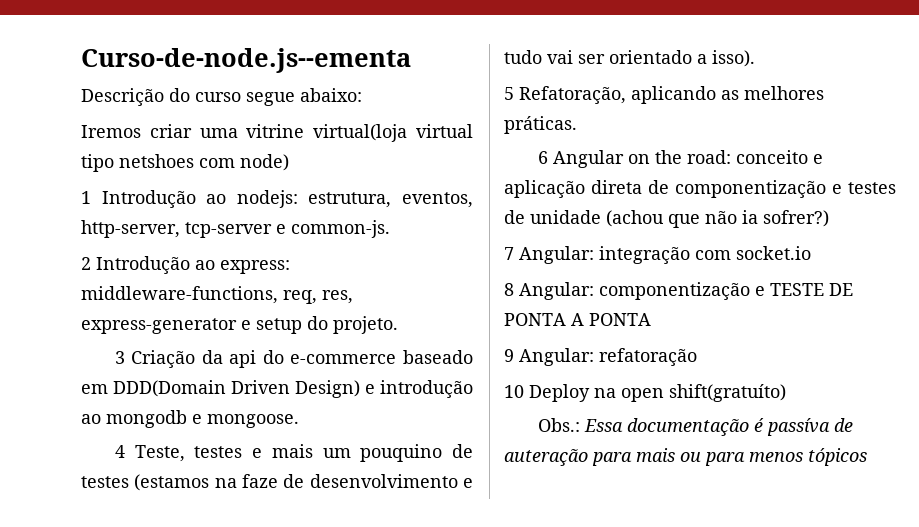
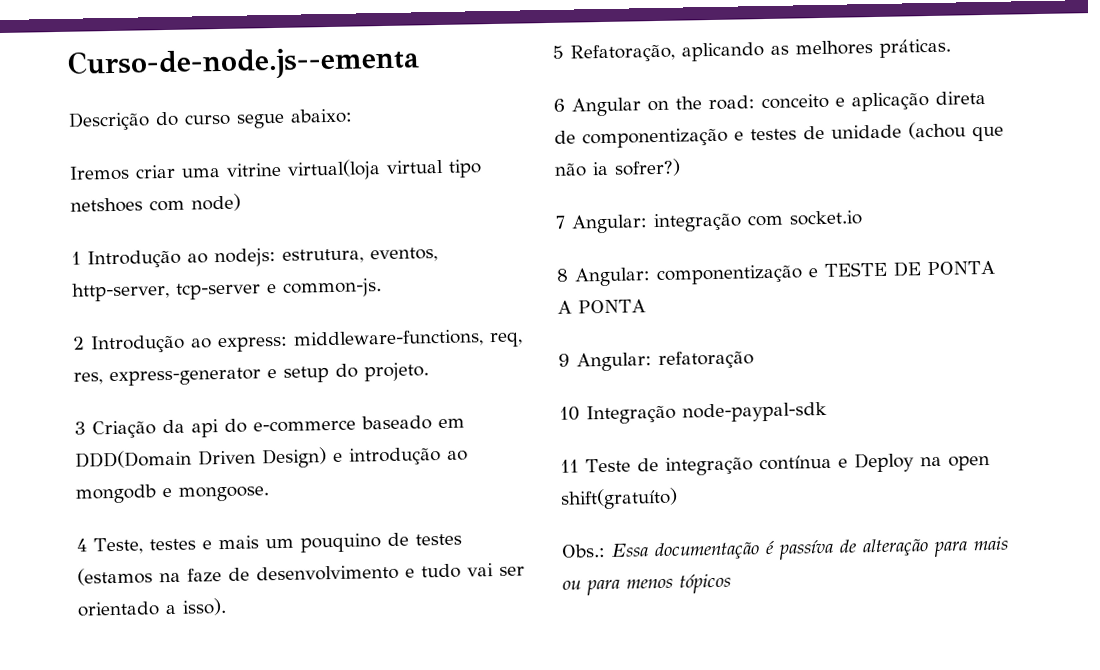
- 10 Deploy na open shift(gratuíto)
+ 10 Integração node-paypal-sdk
+ 11 Teste de integração contínua e Deploy na open shift(gratuíto)
- Obs.: Essa documentação é passíva de auteração para mais ou para menos tópicos
+ Obs.: Essa documentação é passíva de alteração para mais ou para menos tópicos

